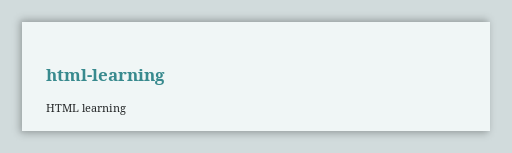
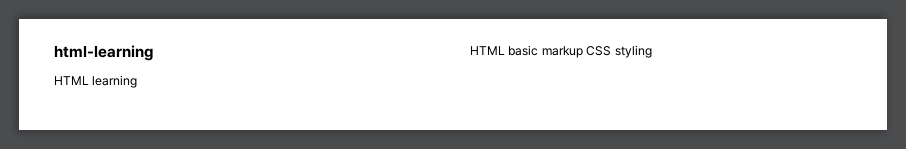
+ HTML basic markup CSS styling

